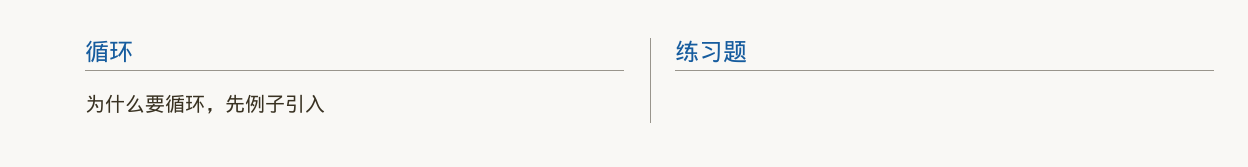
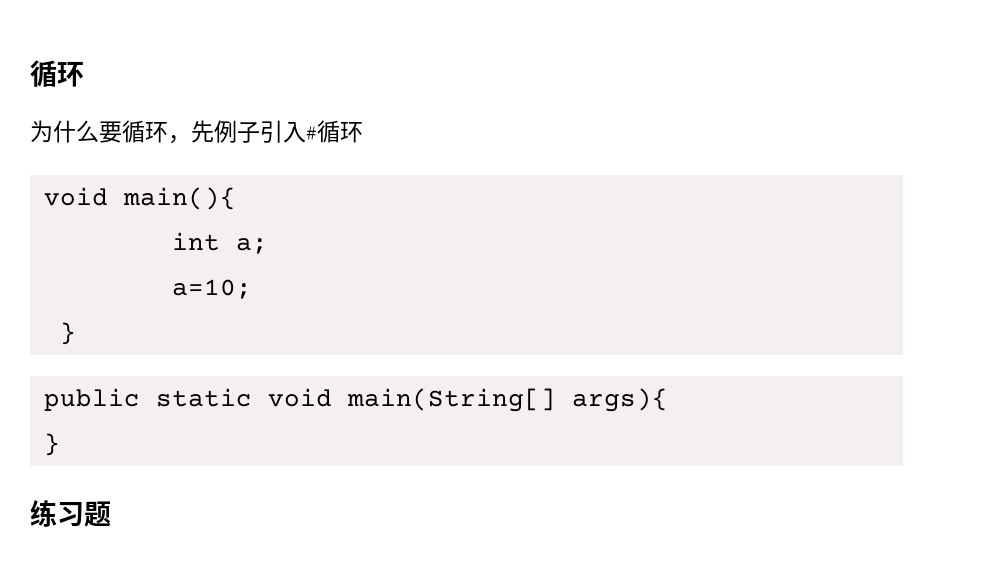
- 为什么要循环，先例子引入
+ 为什么要循环，先例子引入#循环
+ void main(){
+ int a;
+ a=10;
+ }
+ public static void main(String[] args){
+ }

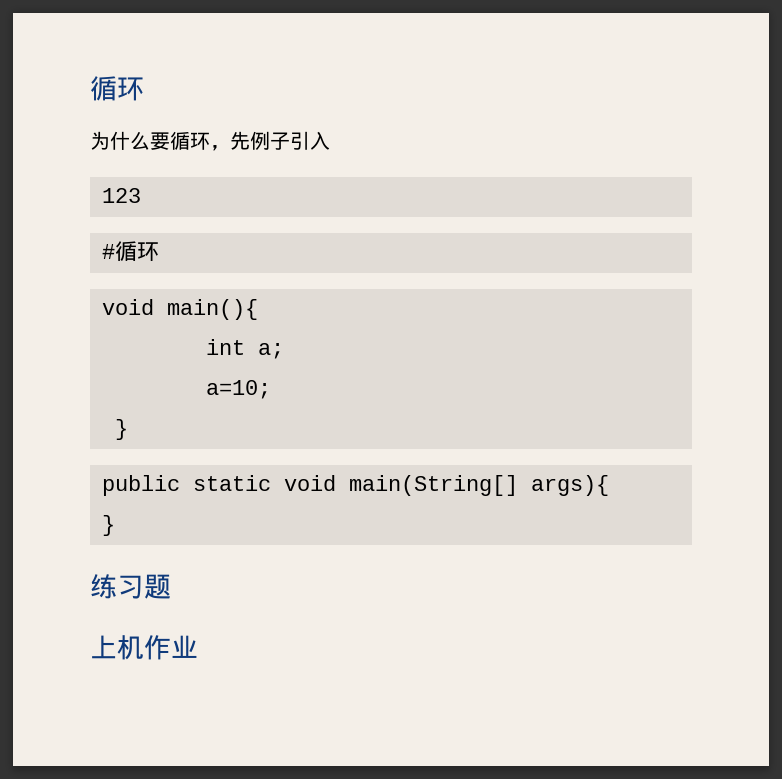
- 为什么要循环，先例子引入#循环
+ 为什么要循环，先例子引入
+ 123
+ #循环
+ 上机作业

